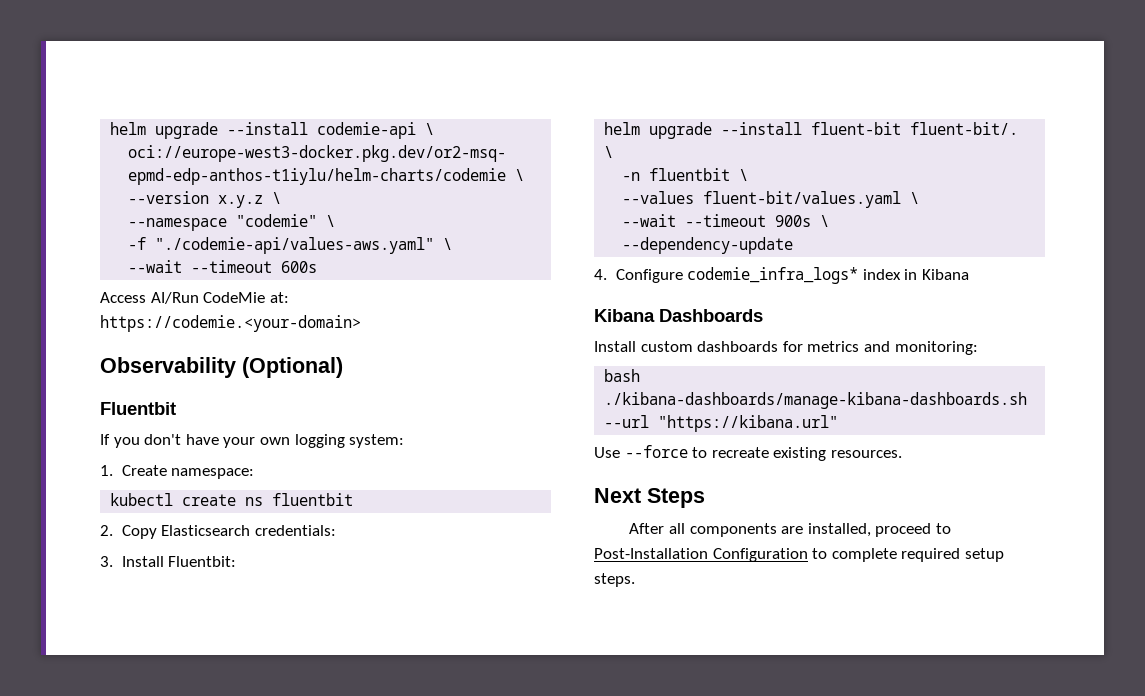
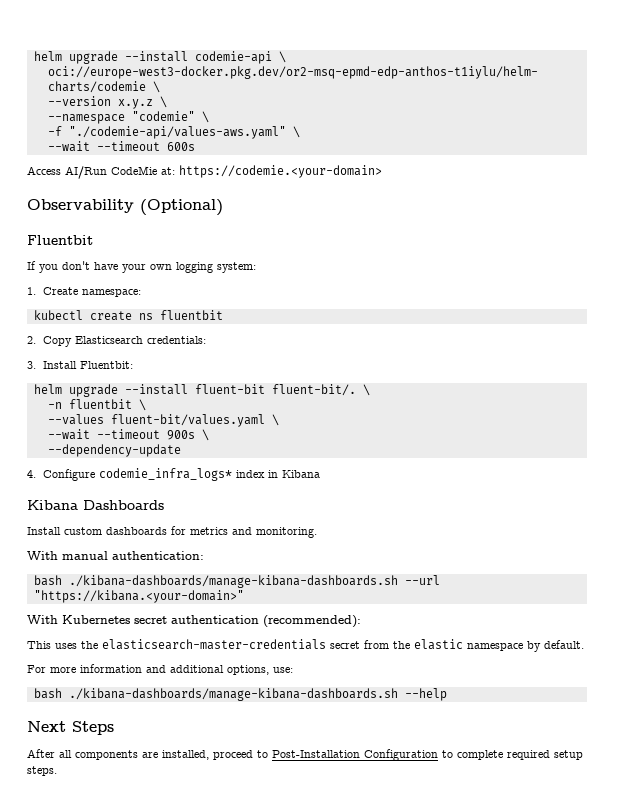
- Install custom dashboards for metrics and monitoring:
+ Install custom dashboards for metrics and monitoring.
+ With manual authentication:
- bash ./kibana-dashboards/manage-kibana-dashboards.sh --url "https://kibana.url"
- Use --force to recreate existing resources.
+ bash ./kibana-dashboards/manage-kibana-dashboards.sh --url "https://kibana.<your-domain>"
+ With Kubernetes secret authentication (recommended):
+ This uses the elasticsearch-master-credentials secret from the elastic namespace by default.
+ For more information and additional options, use:
+ bash ./kibana-dashboards/manage-kibana-dashboards.sh --help

